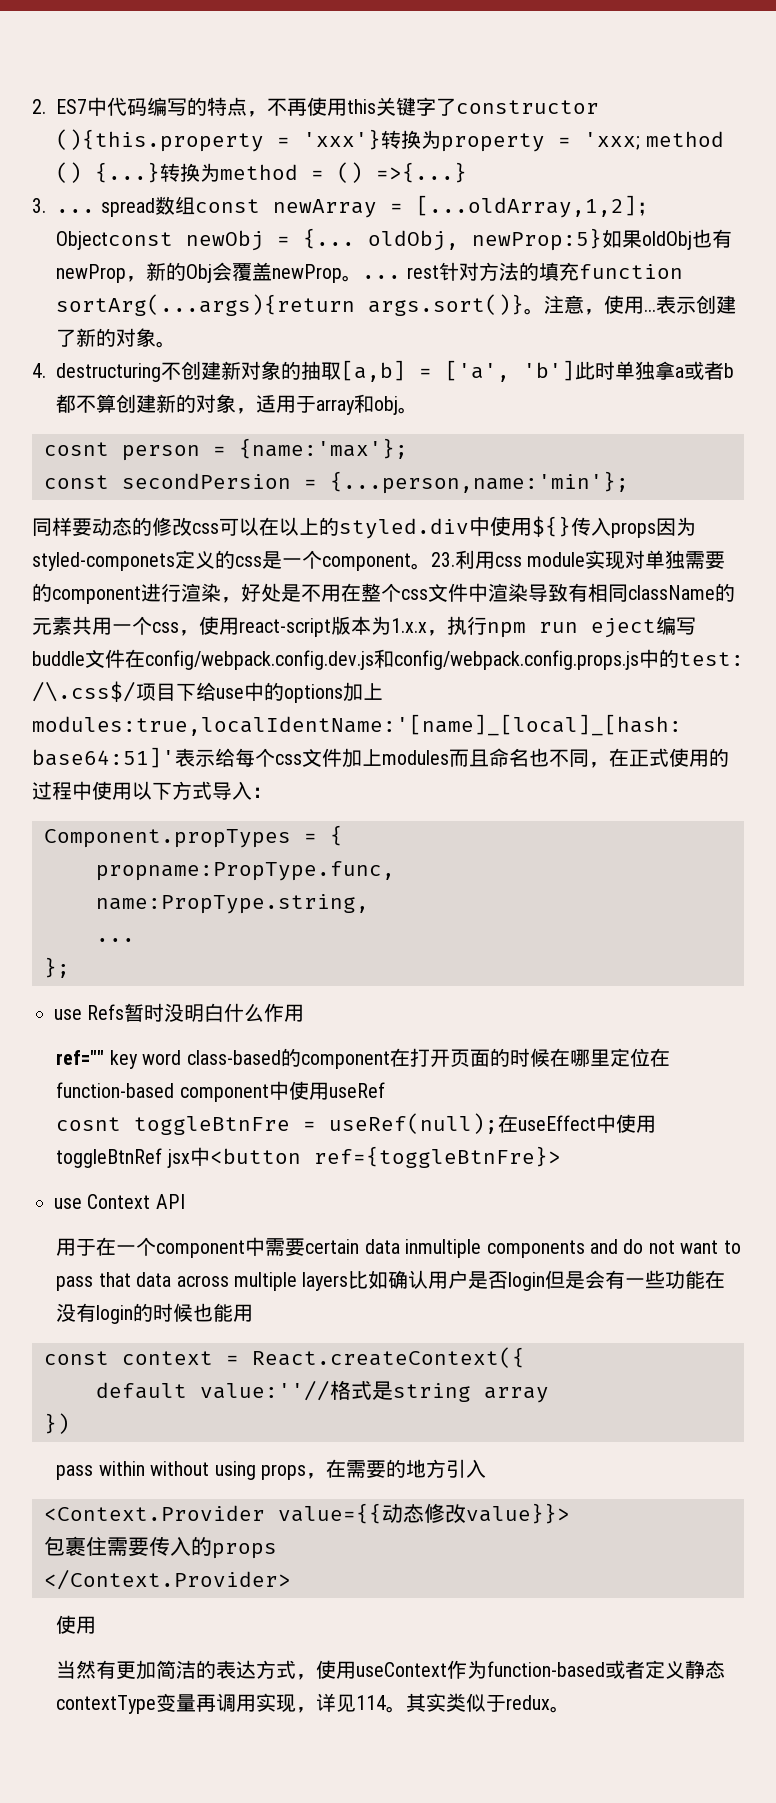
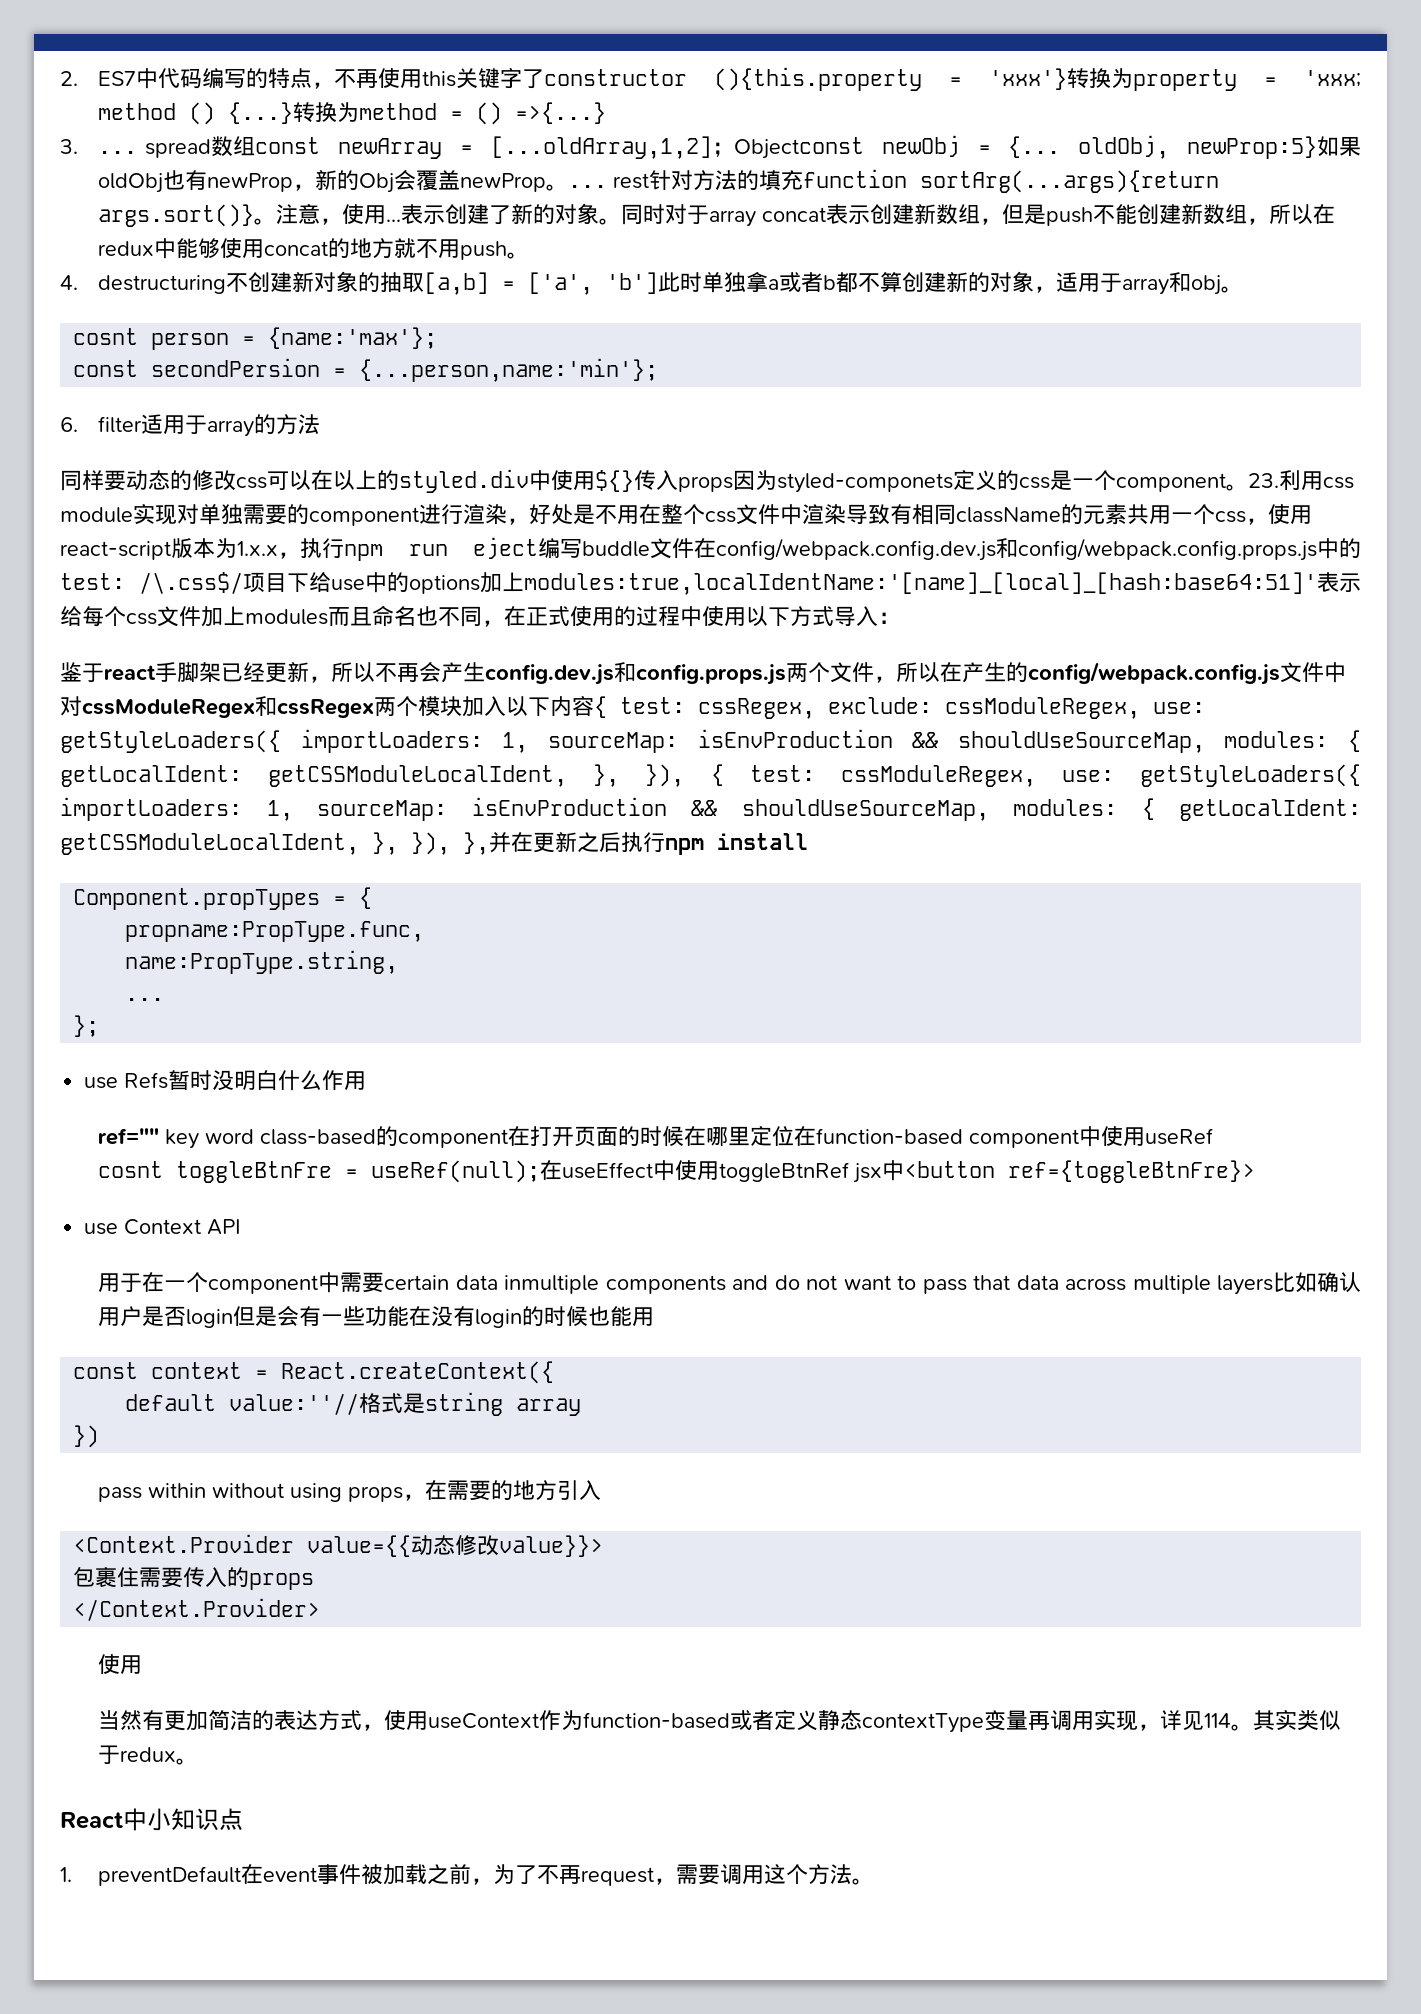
+ 同时对于array concat表示创建新数组，但是push不能创建新数组，所以在redux中能够使用concat的地方就不用push。
+ 6. filter适用于array的方法
+ 鉴于react手脚架已经更新，所以不再会产生config.dev.js和config.props.js两个文件，所以在产生的config/webpack.config.js文件中对cssModuleRegex和cssRegex两个模块加入以下内容{ test: cssRegex, exclude: cssModuleRegex, use: getStyleLoaders({ importLoaders: 1, sourceMap: isEnvProduction && shouldUseSourceMap, modules: { getLocalIdent: getCSSModuleLocalIdent, }, }), { test: cssModuleRegex, use: getStyleLoaders({ importLoaders: 1, sourceMap: isEnvProduction && shouldUseSourceMap, modules: { getLocalIdent: getCSSModuleLocalIdent, }, }), },并在更新之后执行npm install
+ React中小知识点
+ 1. preventDefault在event事件被加载之前，为了不再request，需要调用这个方法。

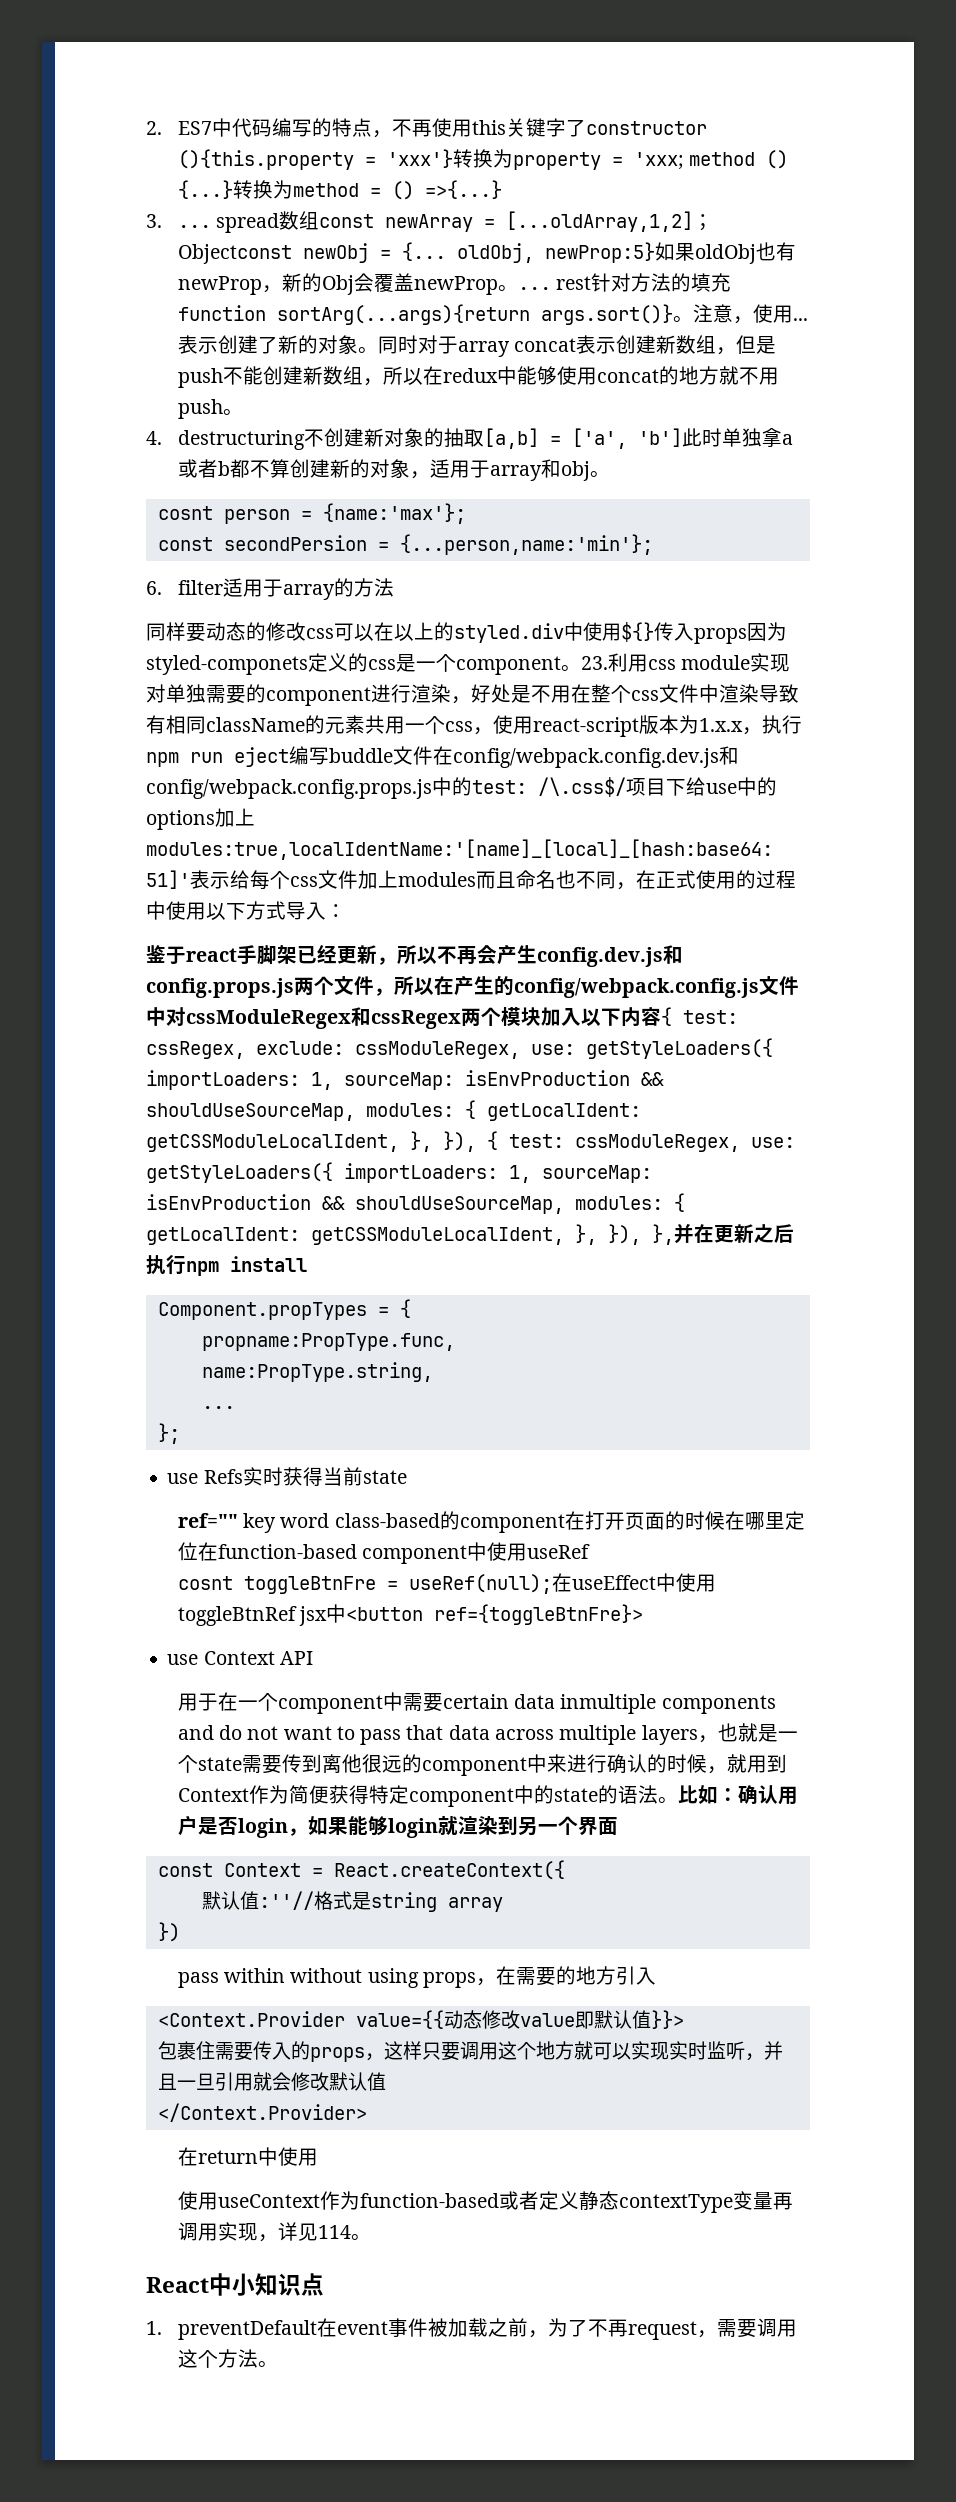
- use Refs暂时没明白什么作用
+ use Refs实时获得当前state
- 用于在一个component中需要certain data inmultiple components and do not want to pass that data across multiple layers比如确认用户是否login但是会有一些功能在没有login的时候也能用
- const context = React.createContext({
+ 用于在一个component中需要certain data inmultiple components and do not want to pass that data across multiple layers，也就是一个state需要传到离他很远的component中来进行确认的时候，就用到Context作为简便获得特定component中的state的语法。比如：确认用户是否login，如果能够login就渲染到另一个界面
+ const Context = React.createContext({
- default value:''//格式是string array
+ 默认值:''//格式是string array
- <Context.Provider value={{动态修改value}}>
+ <Context.Provider value={{动态修改value即默认值}}>
- 包裹住需要传入的props
+ 包裹住需要传入的props，这样只要调用这个地方就可以实现实时监听，并且一旦引用就会修改默认值
  </Context.Provider>
- 使用
+ 在return中使用
- 当然有更加简洁的表达方式，使用useContext作为function-based或者定义静态contextType变量再调用实现，详见114。其实类似于redux。
+ 使用useContext作为function-based或者定义静态contextType变量再调用实现，详见114。

